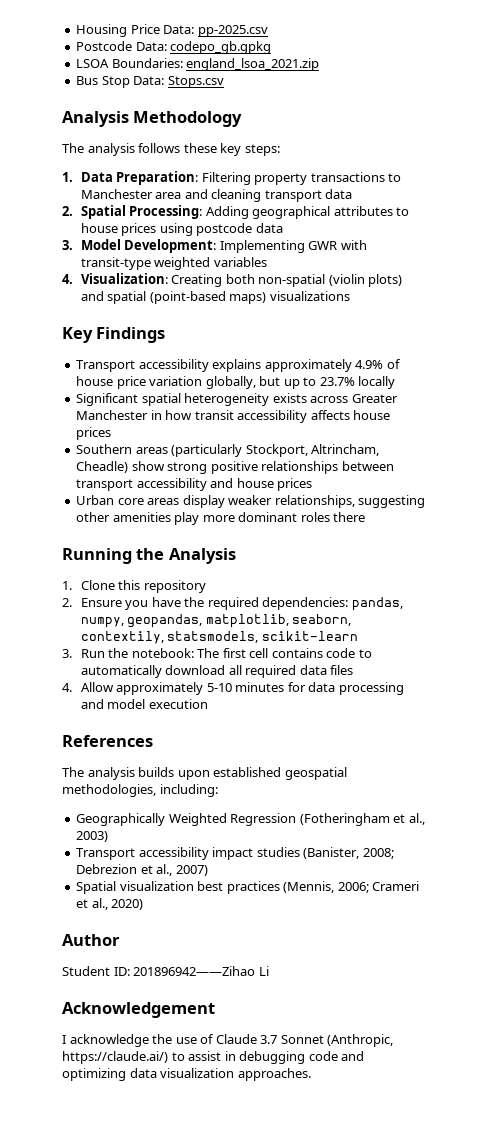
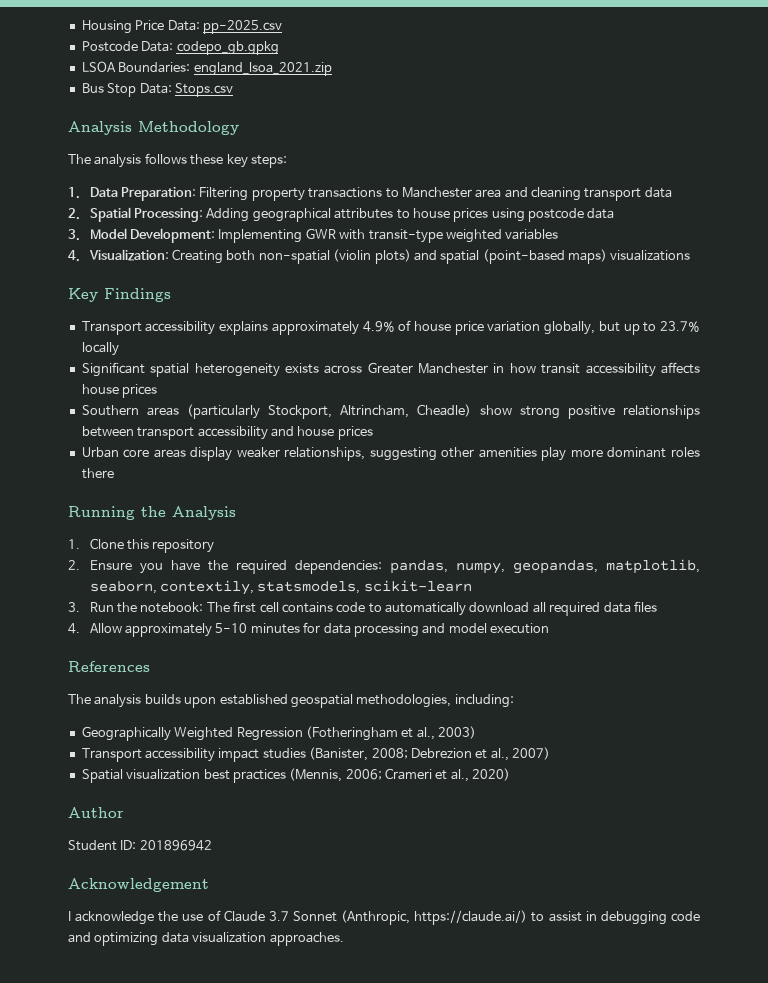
- Student ID: 201896942——Zihao Li
+ Student ID: 201896942

